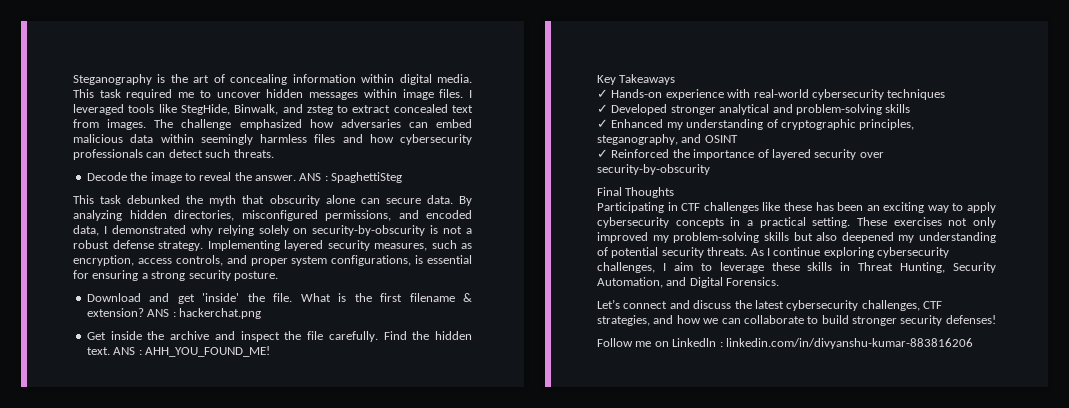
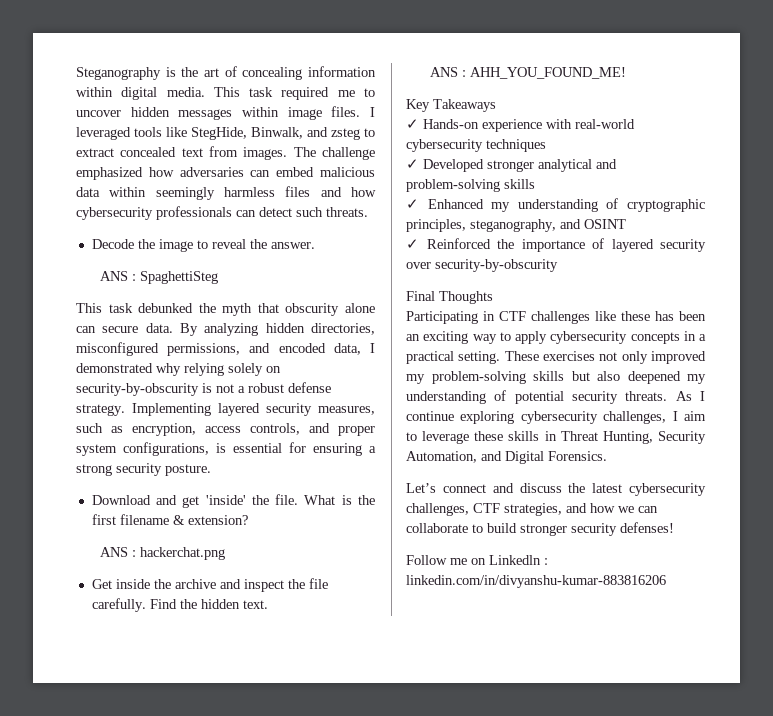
- Decode the image to reveal the answer. ANS : SpaghettiSteg
+ Decode the image to reveal the answer.
+ ANS : SpaghettiSteg
- What is the first filename & extension? ANS : hackerchat.png
+ What is the first filename & extension?
+ ANS : hackerchat.png
- Find the hidden text. ANS : AHH_YOU_FOUND_ME!
+ Find the hidden text.
+ ANS : AHH_YOU_FOUND_ME!

